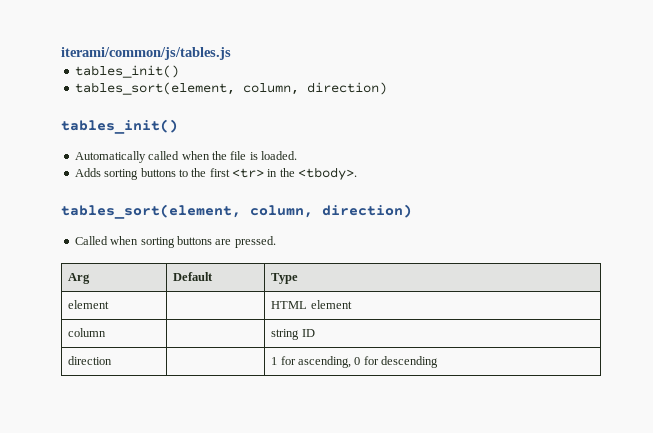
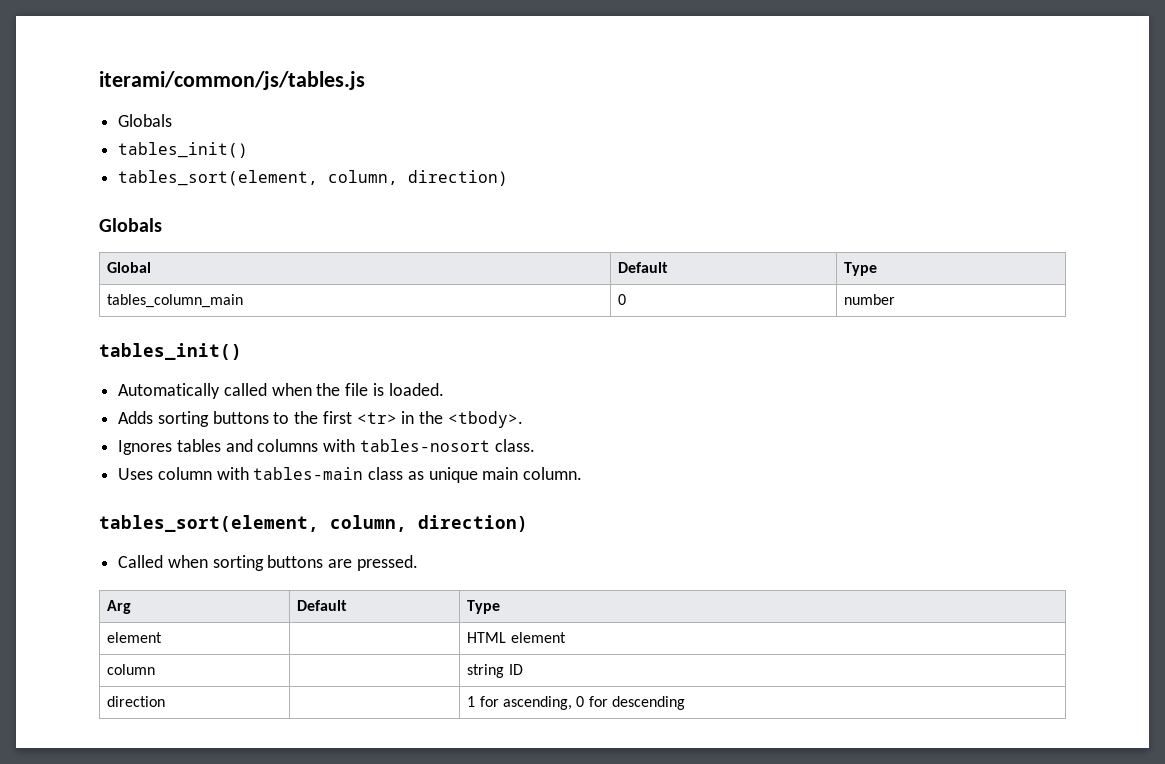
  iterami/common/js/tables.js
+ Globals
  tables_init()
  tables_sort(element, column, direction)
+ Globals
+ Global | Default | Type
+ tables_column_main | 0 | number
+ Ignores tables and columns with tables-nosort class.
+ Uses column with tables-main class as unique main column.

